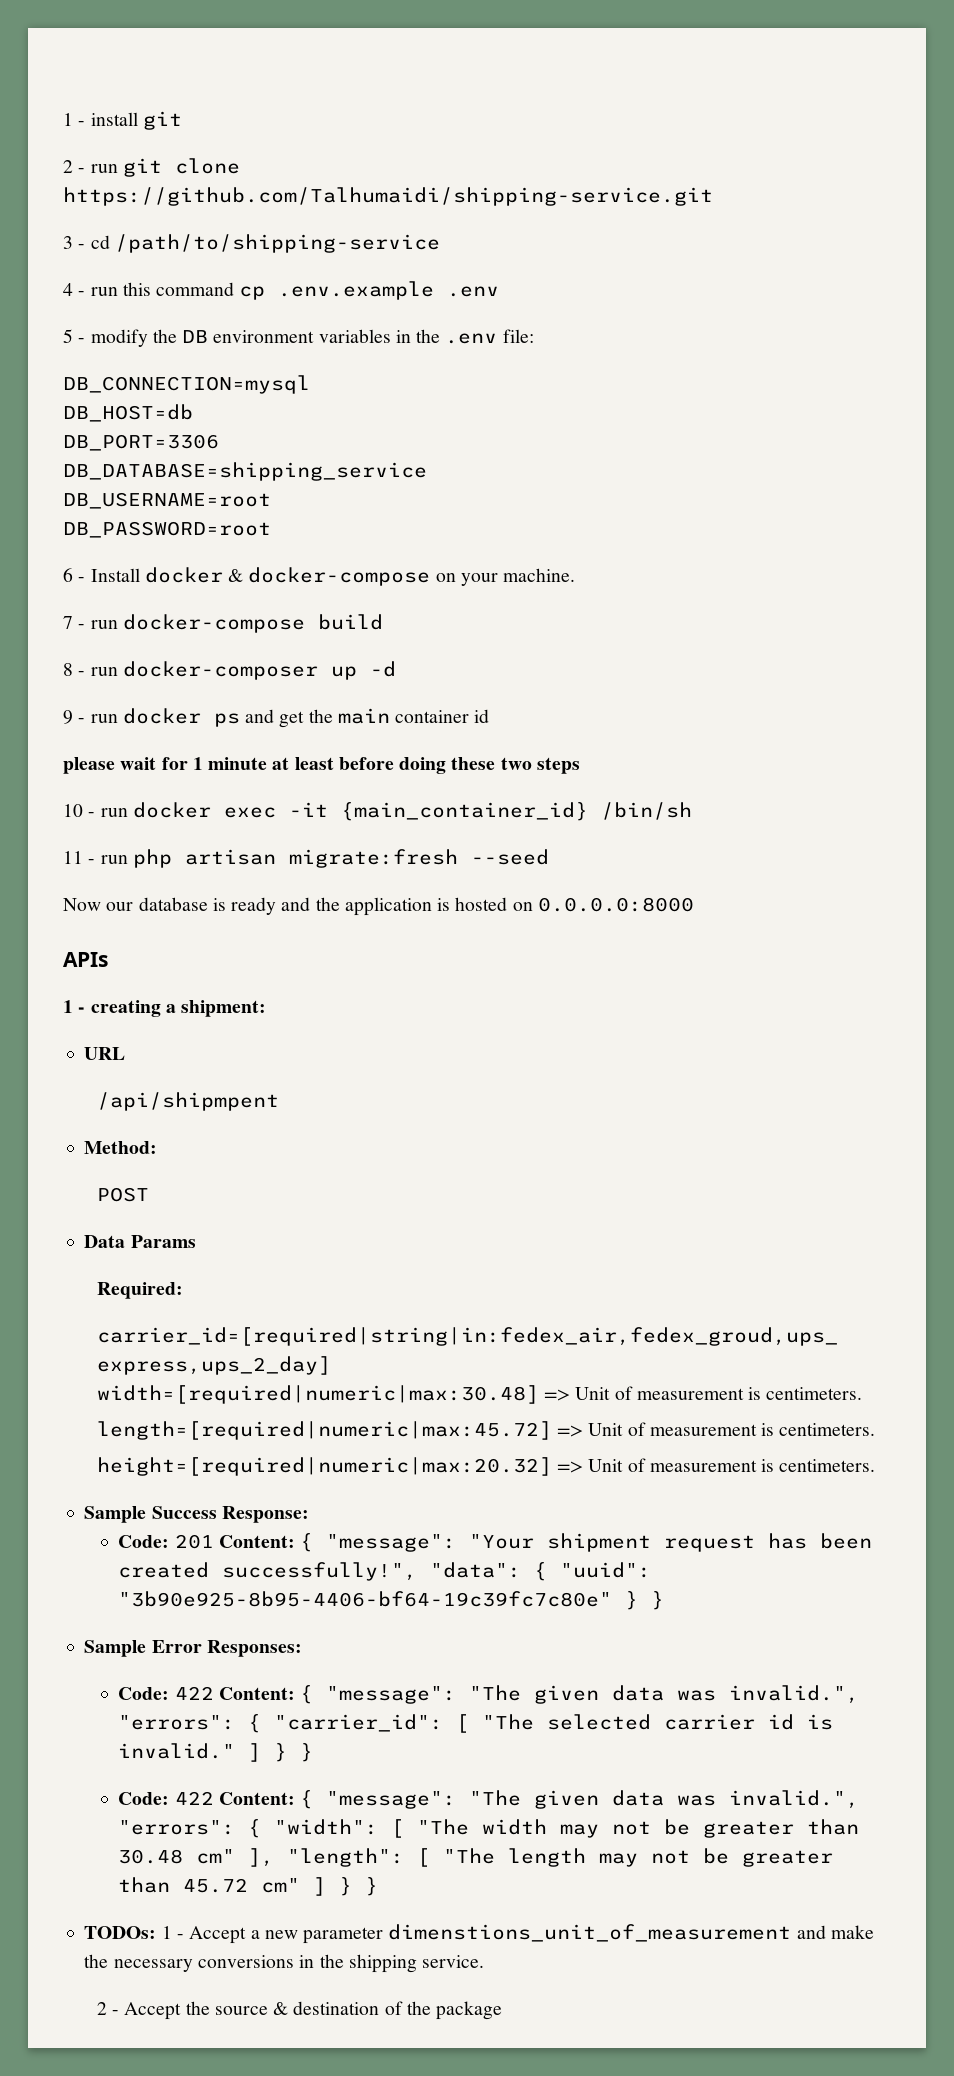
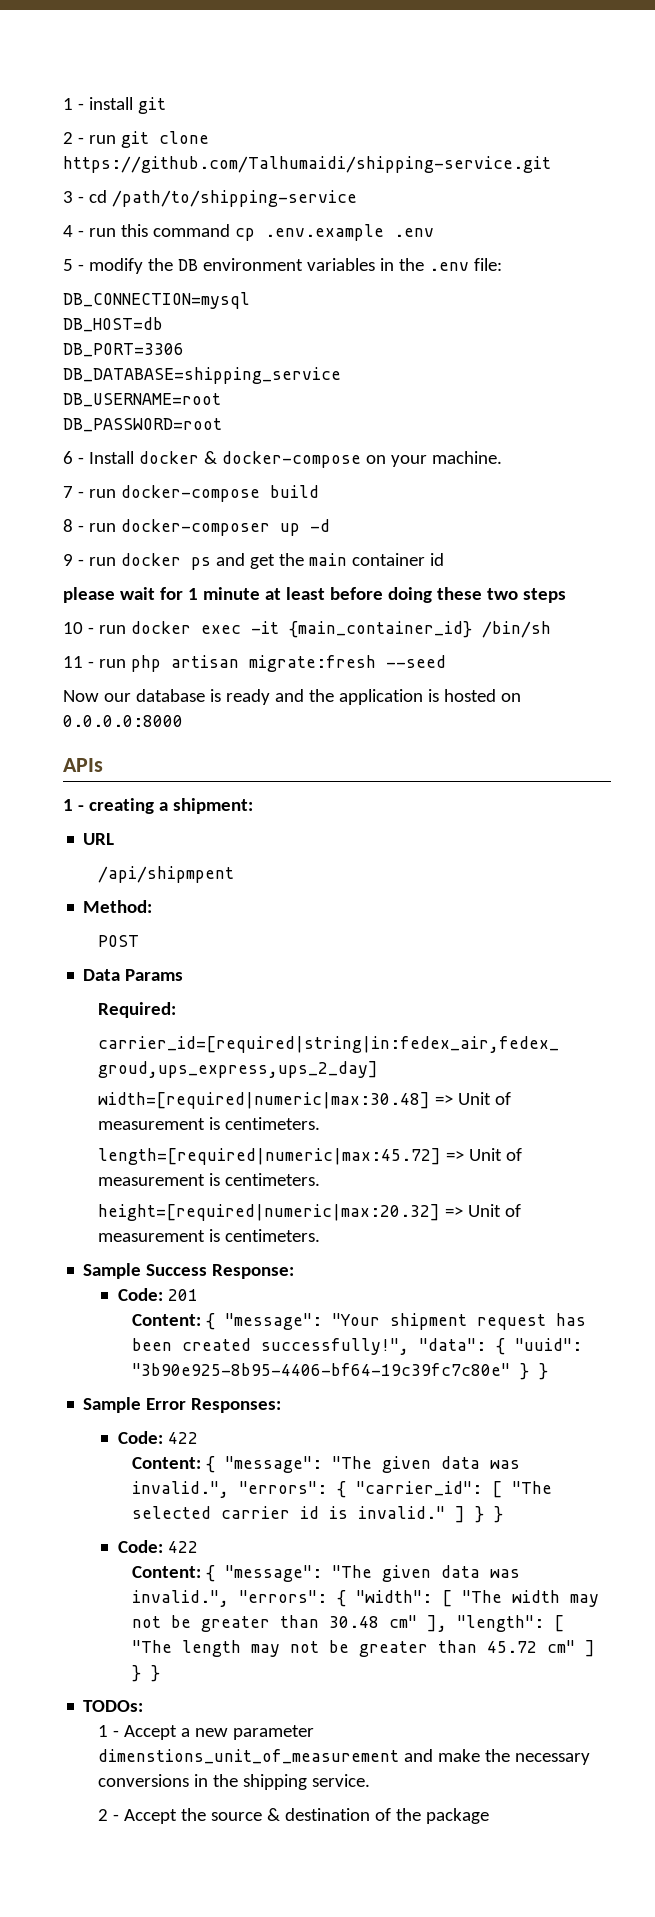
- Code: 201 Content: { "message": "Your shipment request has been created successfully!", "data": { "uuid": "3b90e925-8b95-4406-bf64-19c39fc7c80e" } }
+ Code: 201
+ Content: { "message": "Your shipment request has been created successfully!", "data": { "uuid": "3b90e925-8b95-4406-bf64-19c39fc7c80e" } }
  Sample Error Responses:
- Code: 422 Content: { "message": "The given data was invalid.", "errors": { "carrier_id": [ "The selected carrier id is invalid." ] } }
- Code: 422 Content:
+ Code: 422
+ Content: { "message": "The given data was invalid.", "errors": { "carrier_id": [ "The selected carrier id is invalid." ] } }
+ Code: 422
+ Content:
- TODOs: 1 - Accept a new parameter dimenstions_unit_of_measurement and make the necessary conversions in the shipping service.
+ TODOs:
+ 1 - Accept a new parameter dimenstions_unit_of_measurement and make the necessary conversions in the shipping service.

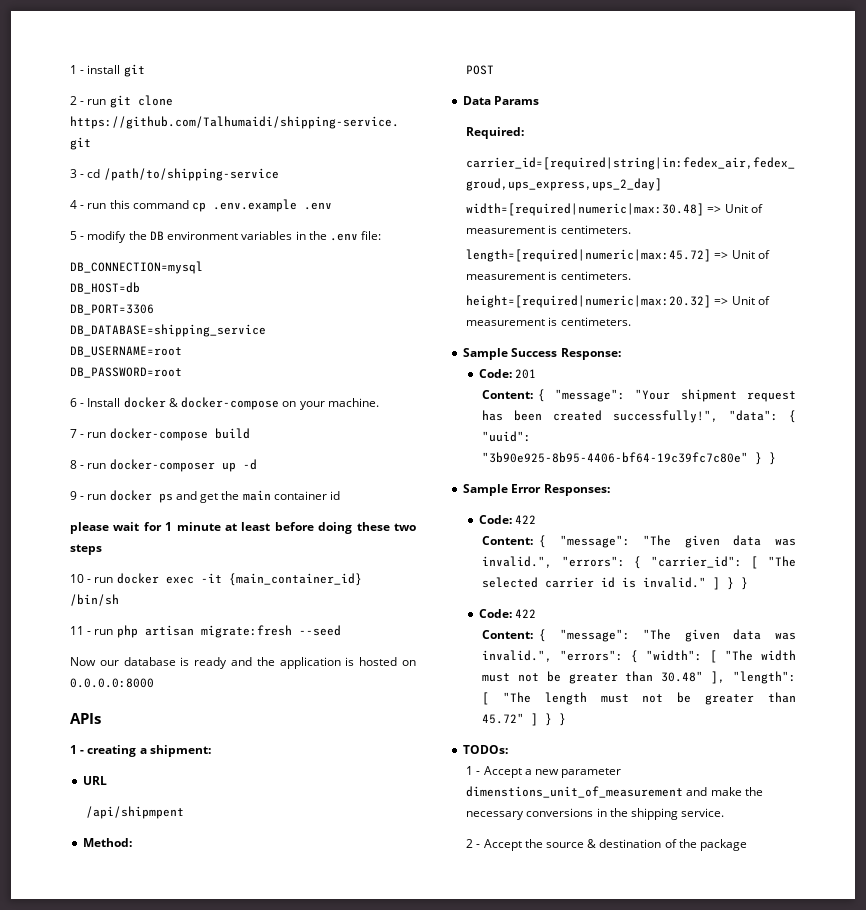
- Content: { "message": "The given data was invalid.", "errors": { "width": [ "The width may not be greater than 30.48 cm" ], "length": [ "The length may not be greater than 45.72 cm" ] } }
+ Content: { "message": "The given data was invalid.", "errors": { "width": [ "The width must not be greater than 30.48" ], "length": [ "The length must not be greater than 45.72" ] } }

